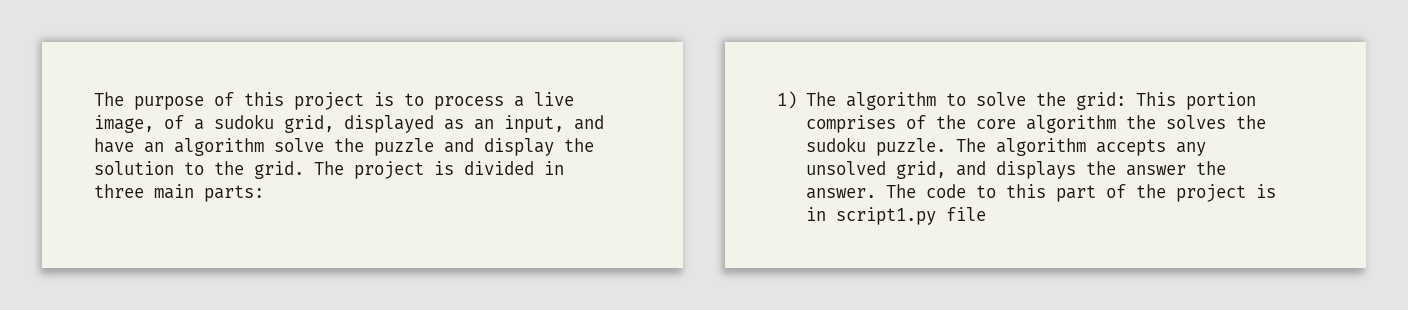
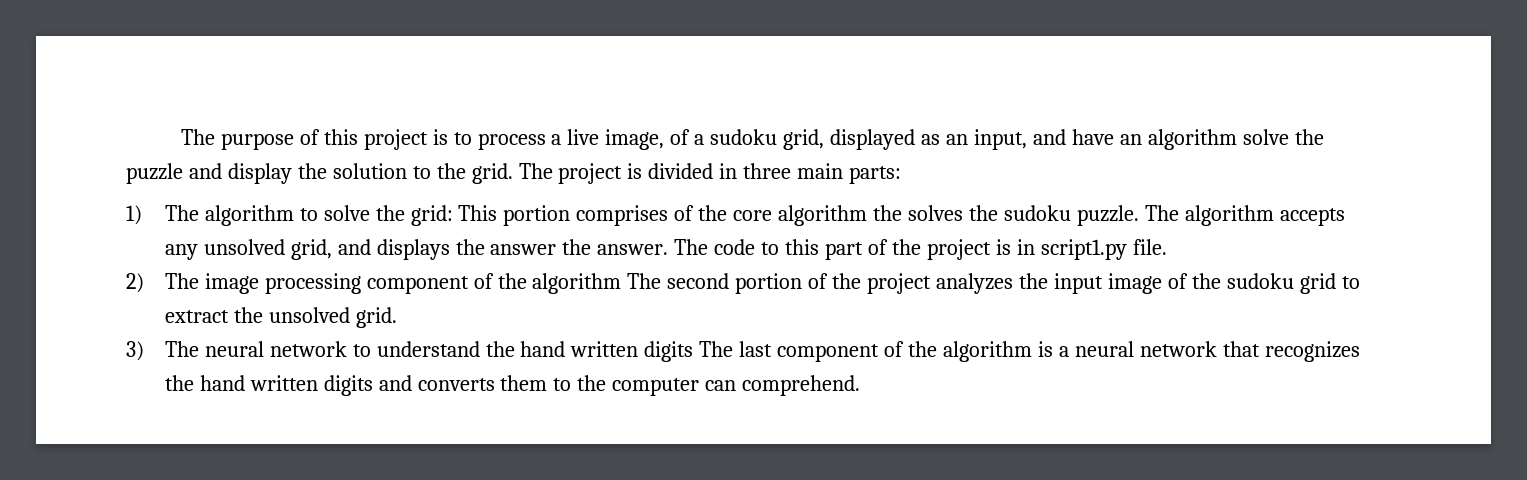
- The code to this part of the project is in script1.py file
+ The code to this part of the project is in script1.py file.
+ 2) The image processing component of the algorithm The second portion of the project analyzes the input image of the sudoku grid to extract the unsolved grid.
+ 3) The neural network to understand the hand written digits The last component of the algorithm is a neural network that recognizes the hand written digits and converts them to the computer can comprehend.

